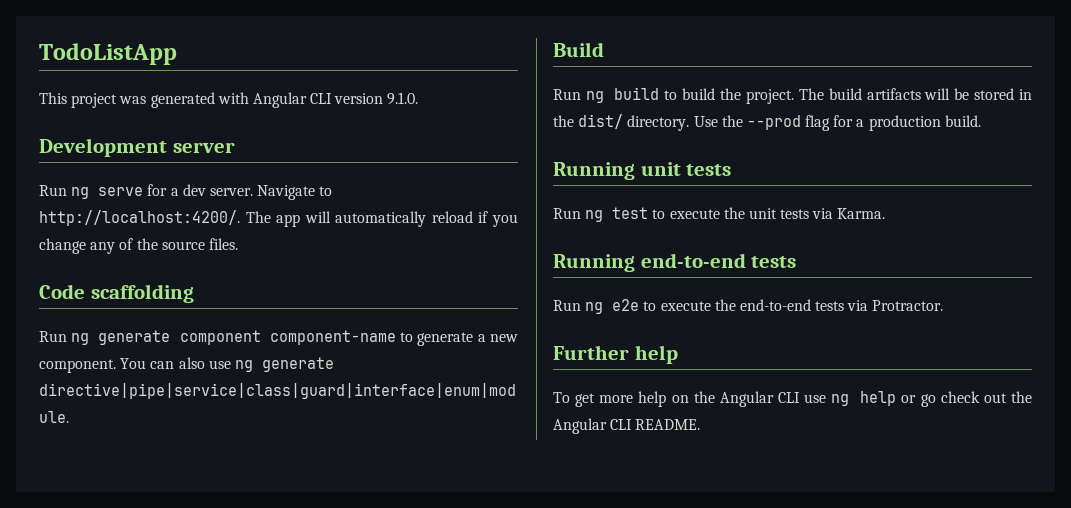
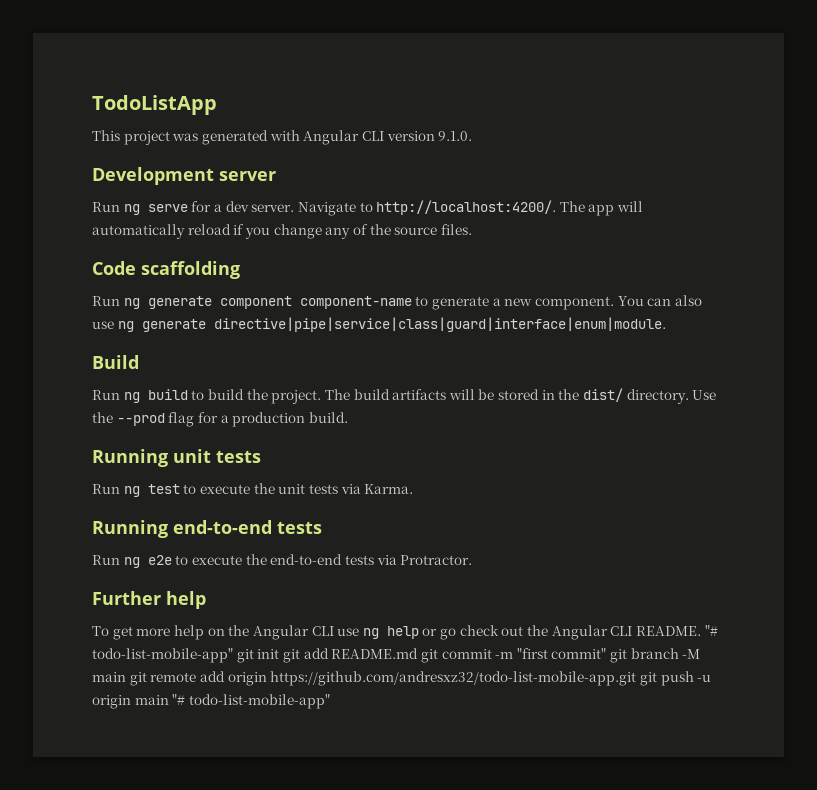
+ "# todo-list-mobile-app" git init git add README.md git commit -m "first commit" git branch -M main git remote add origin https://github.com/andresxz32/todo-list-mobile-app.git git push -u origin main "# todo-list-mobile-app"

